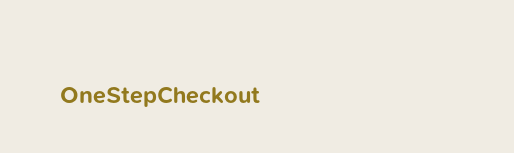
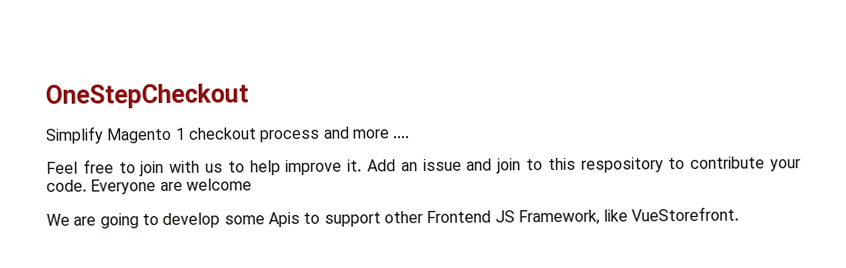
+ Simplify Magento 1 checkout process and more ....
+ Feel free to join with us to help improve it. Add an issue and join to this respository to contribute your code. Everyone are welcome
+ We are going to develop some Apis to support other Frontend JS Framework, like VueStorefront.

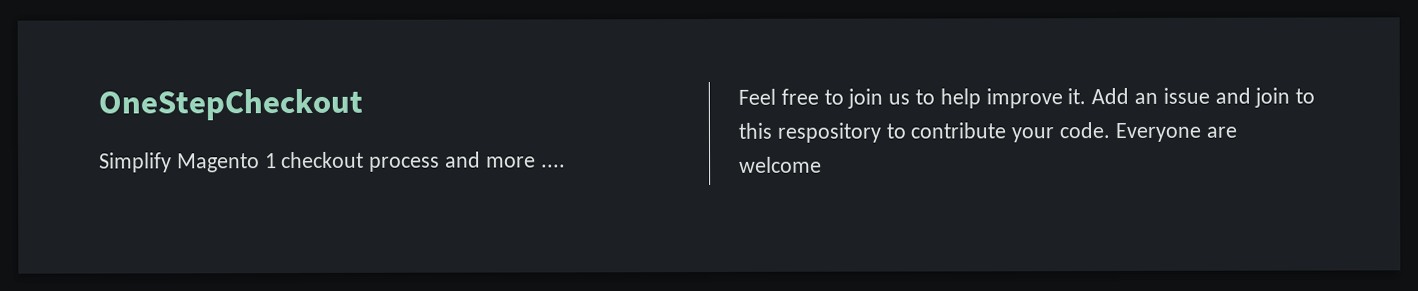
- Feel free to join with us to help improve it.
+ Feel free to join us to help improve it.
- We are going to develop some Apis to support other Frontend JS Framework, like VueStorefront.

